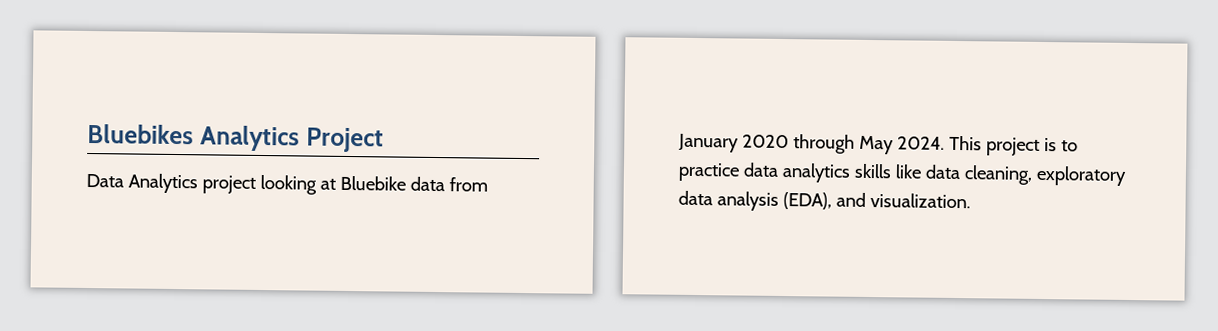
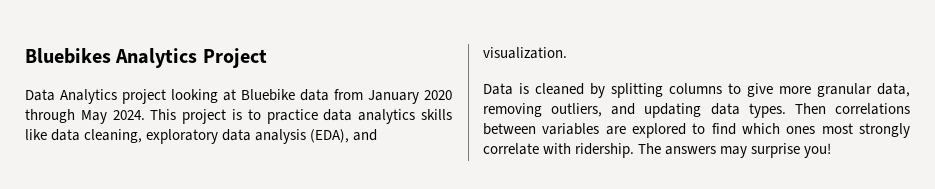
+ Data is cleaned by splitting columns to give more granular data, removing outliers, and updating data types. Then correlations between variables are explored to find which ones most strongly correlate with ridership. The answers may surprise you!

